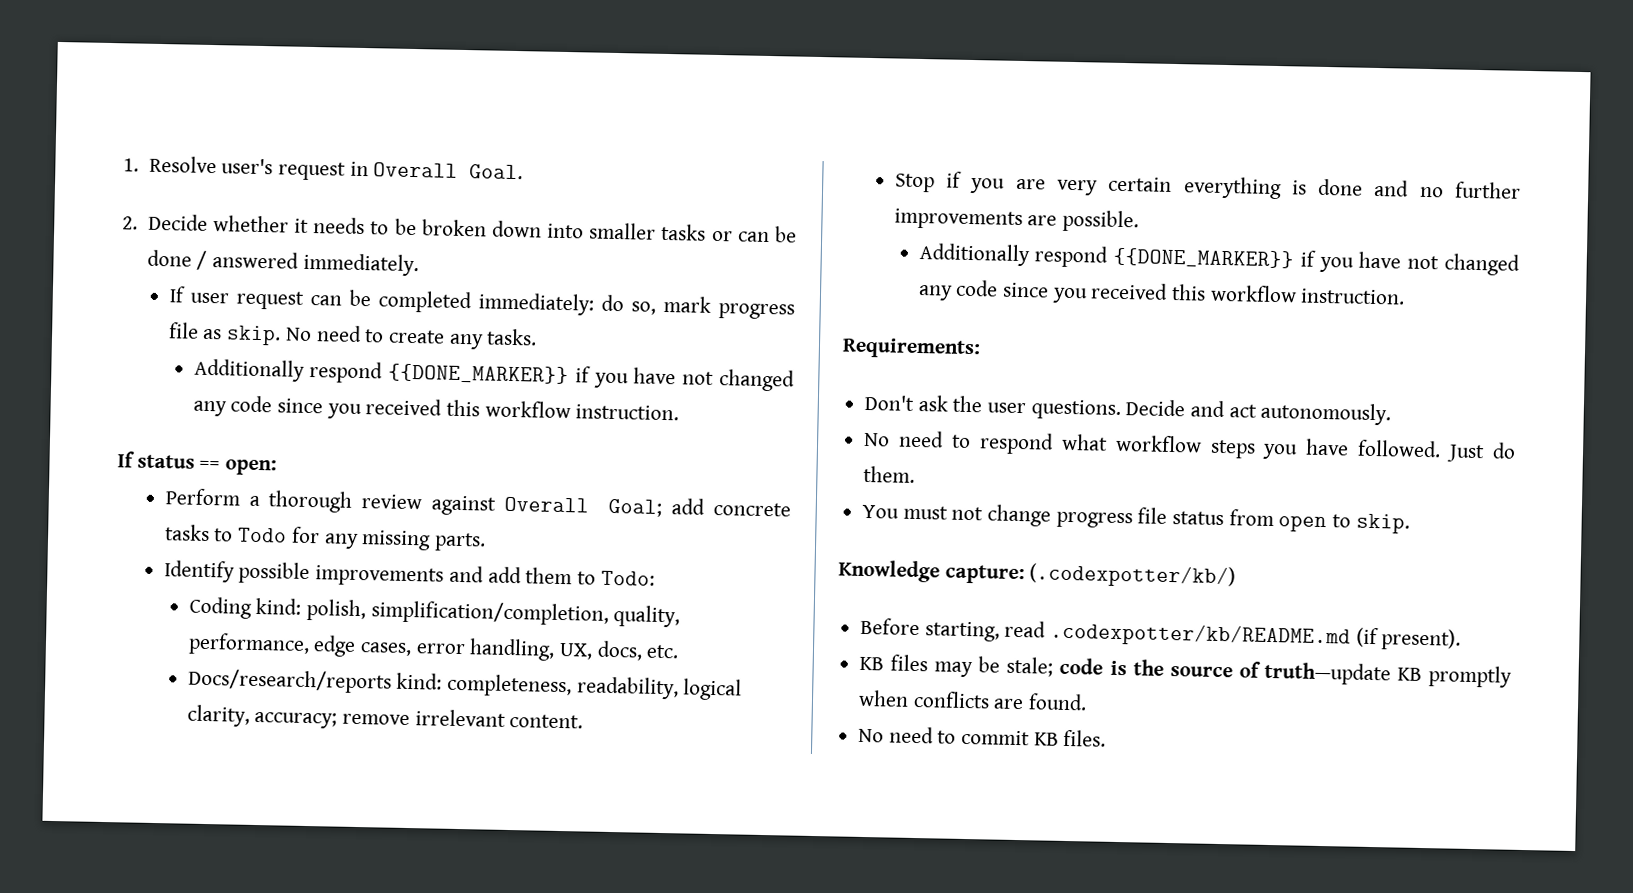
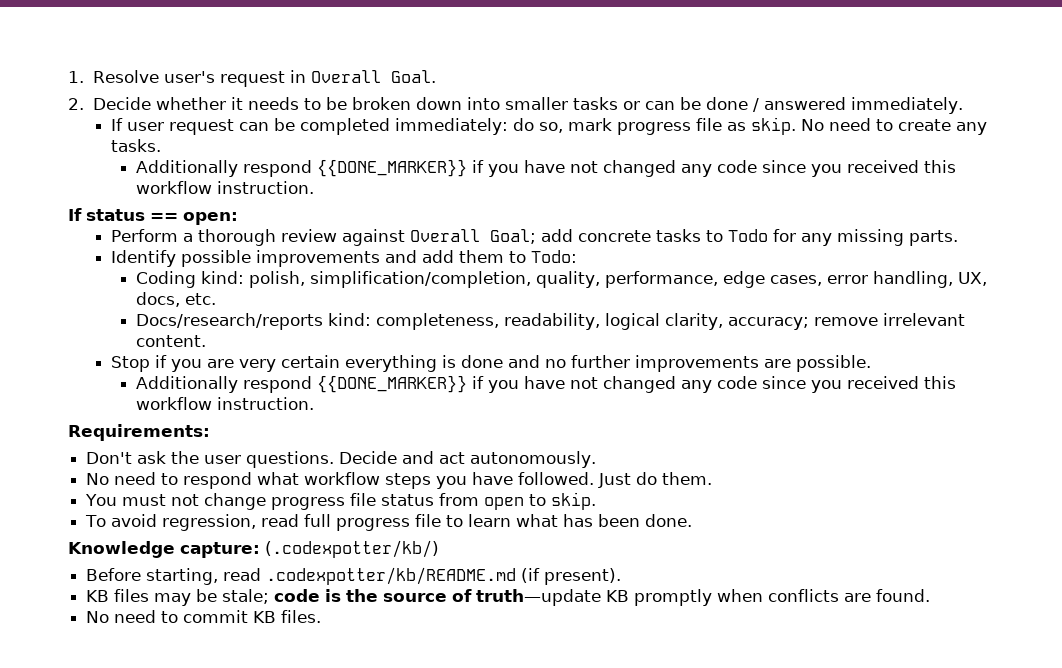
+ To avoid regression, read full progress file to learn what has been done.

